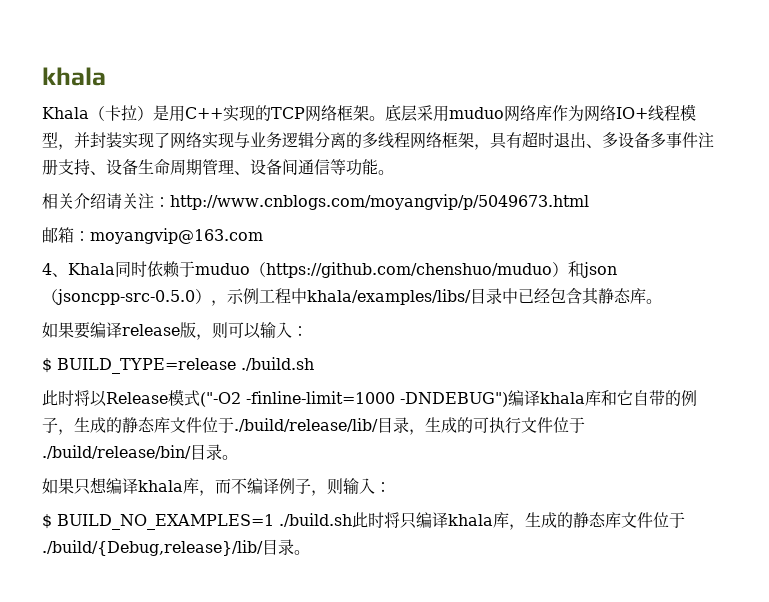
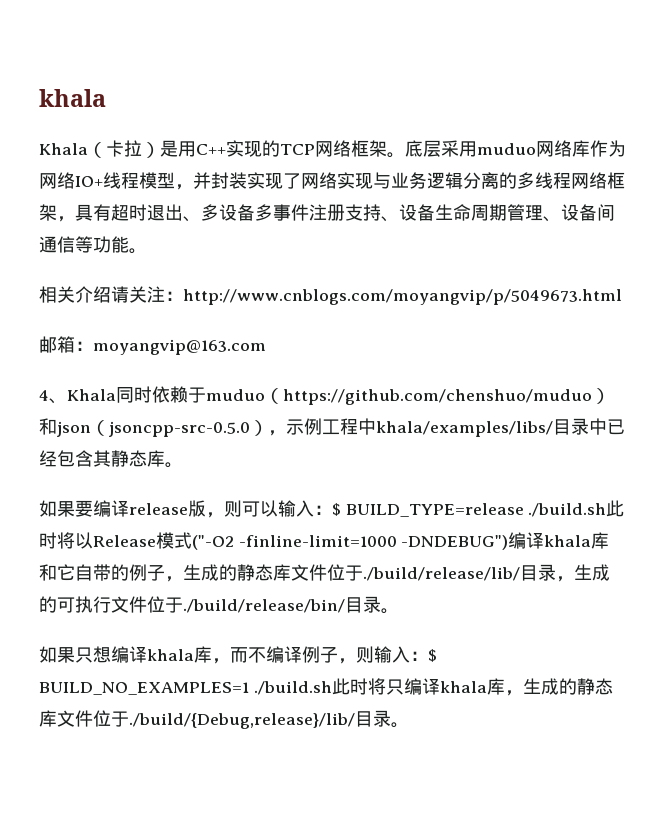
- 如果要编译release版，则可以输入：
- $ BUILD_TYPE=release ./build.sh
- 此时将以Release模式("-O2 -finline-limit=1000 -DNDEBUG")编译khala库和它自带的例子，生成的静态库文件位于./build/release/lib/目录，生成的可执行文件位于./build/release/bin/目录。
+ 如果要编译release版，则可以输入：$ BUILD_TYPE=release ./build.sh此时将以Release模式("-O2 -finline-limit=1000 -DNDEBUG")编译khala库和它自带的例子，生成的静态库文件位于./build/release/lib/目录，生成的可执行文件位于./build/release/bin/目录。
- 如果只想编译khala库，而不编译例子，则输入：
- $ BUILD_NO_EXAMPLES=1 ./build.sh此时将只编译khala库，生成的静态库文件位于./build/{Debug,release}/lib/目录。
+ 如果只想编译khala库，而不编译例子，则输入：$ BUILD_NO_EXAMPLES=1 ./build.sh此时将只编译khala库，生成的静态库文件位于./build/{Debug,release}/lib/目录。

